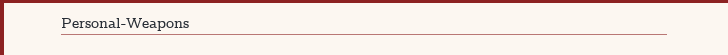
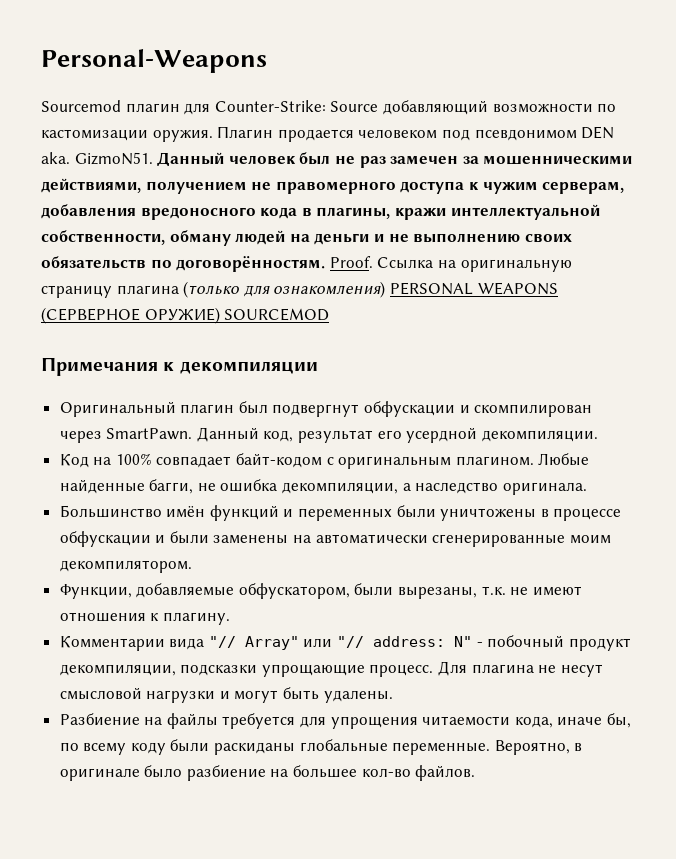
+ Sourcemod плагин для Counter-Strike: Source добавляющий возможности по кастомизации оружия. Плагин продается человеком под псевдонимом DEN aka. GizmoN51. Данный человек был не раз замечен за мошенническими действиями, получением не правомерного доступа к чужим серверам, добавления вредоносного кода в плагины, кражи интеллектуальной собственности, обману людей на деньги и не выполнению своих обязательств по договорённостям. Proof. Ссылка на оригинальную страницу плагина (только для ознакомления) PERSONAL WEAPONS (СЕРВЕРНОЕ ОРУЖИЕ) SOURCEMOD
+ Примечания к декомпиляции
+ Оригинальный плагин был подвергнут обфускации и скомпилирован через SmartPawn. Данный код, результат его усердной декомпиляции.
+ Код на 100% совпадает байт-кодом с оригинальным плагином. Любые найденные багги, не ошибка декомпиляции, а наследство оригинала.
+ Большинство имён функций и переменных были уничтожены в процессе обфускации и были заменены на автоматически сгенерированные моим декомпилятором.
+ Функции, добавляемые обфускатором, были вырезаны, т.к. не имеют отношения к плагину.
+ Комментарии вида "// Array" или "// address: N" - побочный продукт декомпиляции, подсказки упрощающие процесс. Для плагина не несут смысловой нагрузки и могут быть удалены.
+ Разбиение на файлы требуется для упрощения читаемости кода, иначе бы, по всему коду были раскиданы глобальные переменные. Вероятно, в оригинале было разбиение на большее кол-во файлов.

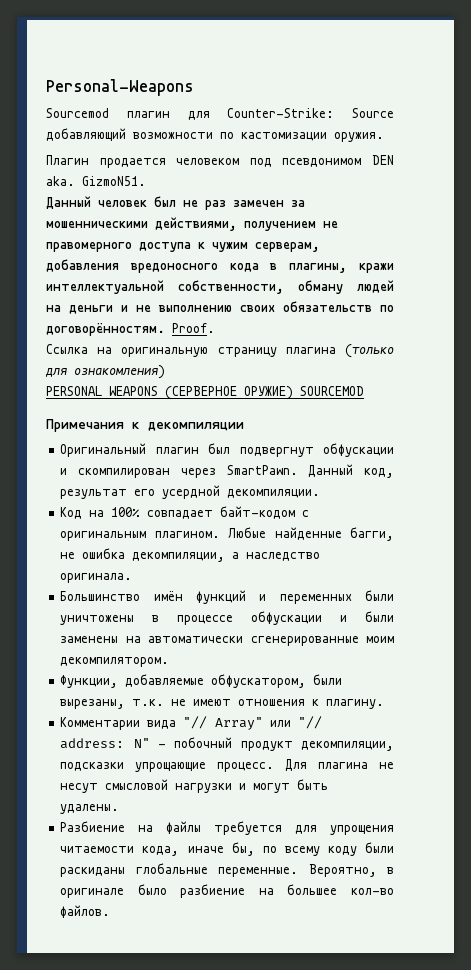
- Sourcemod плагин для Counter-Strike: Source добавляющий возможности по кастомизации оружия. Плагин продается человеком под псевдонимом DEN aka.
+ Sourcemod плагин для Counter-Strike: Source добавляющий возможности по кастомизации оружия.
+ Плагин продается человеком под псевдонимом DEN aka.
- GizmoN51. Данный человек был не раз замечен за мошенническими действиями, получением не правомерного доступа к чужим серверам, добавления вредоносного кода в плагины, кражи интеллектуальной собственности, обману людей на деньги и не выполнению своих обязательств по договорённостям.
+ GizmoN51.
+ Данный человек был не раз замечен за мошенническими действиями, получением не правомерного доступа к чужим серверам, добавления вредоносного кода в плагины, кражи интеллектуальной собственности, обману людей на деньги и не выполнению своих обязательств по договорённостям.
- Proof. Ссылка на оригинальную страницу плагина (только для ознакомления) PERSONAL WEAPONS (СЕРВЕРНОЕ ОРУЖИЕ) SOURCEMOD
+ Proof.
+ Ссылка на оригинальную страницу плагина (только для ознакомления)
+ PERSONAL WEAPONS (СЕРВЕРНОЕ ОРУЖИЕ) SOURCEMOD

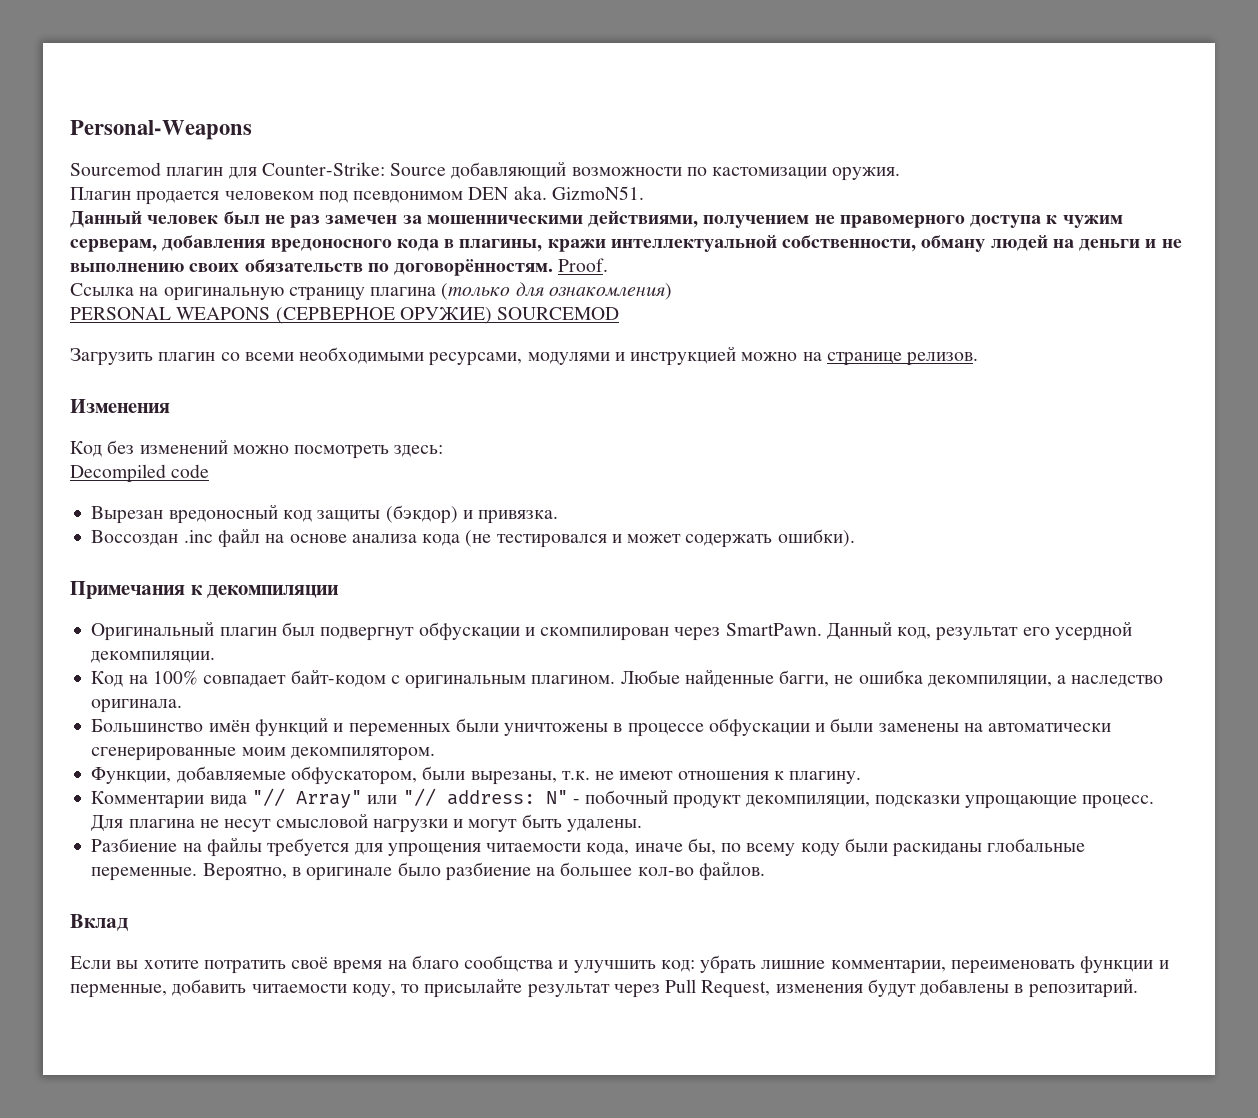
+ Загрузить плагин со всеми необходимыми ресурсами, модулями и инструкцией можно на странице релизов.
+ Изменения
+ Код без изменений можно посмотреть здесь:
+ Decompiled code
+ Вырезан вредоносный код защиты (бэкдор) и привязка.
+ Воссоздан .inc файл на основе анализа кода (не тестировался и может содержать ошибки).
+ Вклад
+ Если вы хотите потратить своё время на благо сообщства и улучшить код: убрать лишние комментарии, переименовать функции и перменные, добавить читаемости коду, то присылайте результат через Pull Request, изменения будут добавлены в репозитарий.

